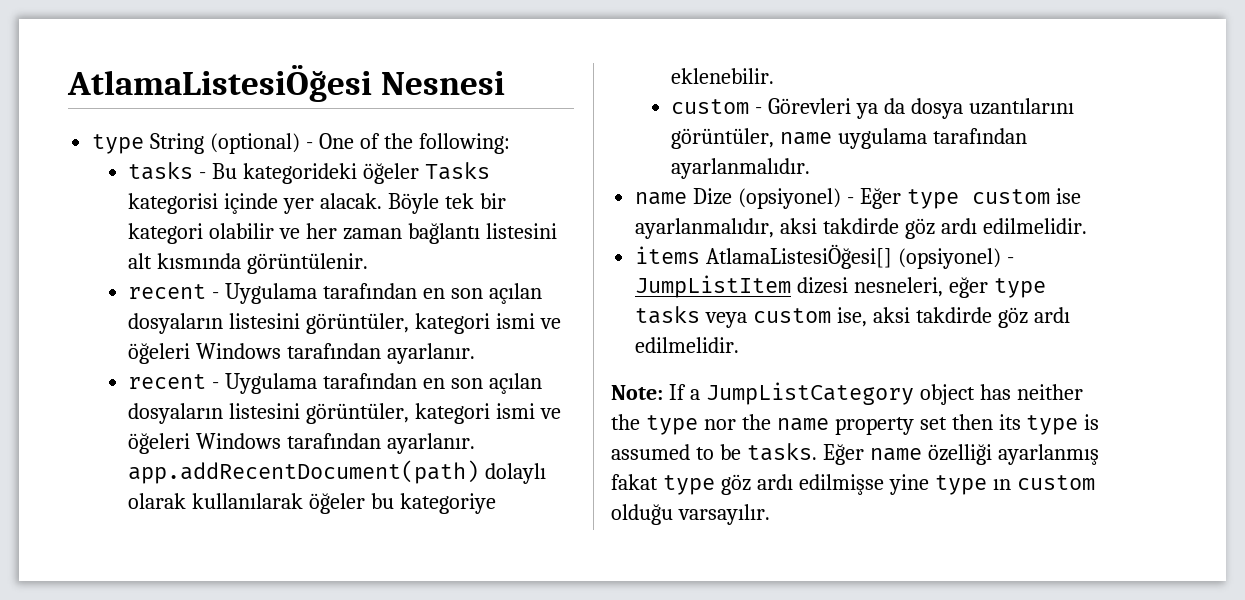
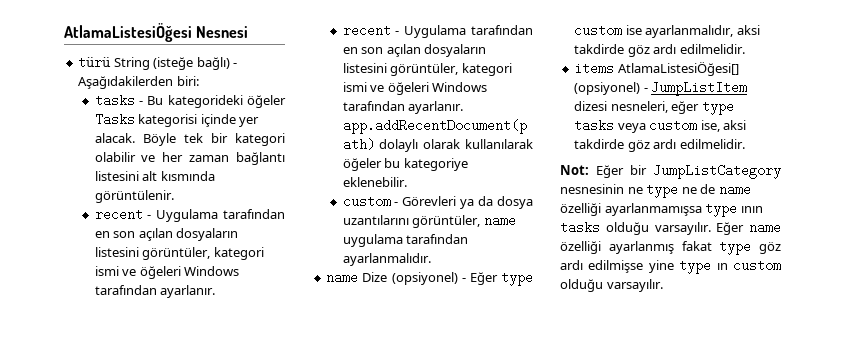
- type String (optional) - One of the following:
+ türü String (isteğe bağlı) - Aşağıdakilerden biri:
- Note: If a JumpListCategory object has neither the type nor the name property set then its type is assumed to be tasks.
+ Not: Eğer bir JumpListCategory nesnesinin ne type ne de name özelliği ayarlanmamışsa type ının tasks olduğu varsayılır.

